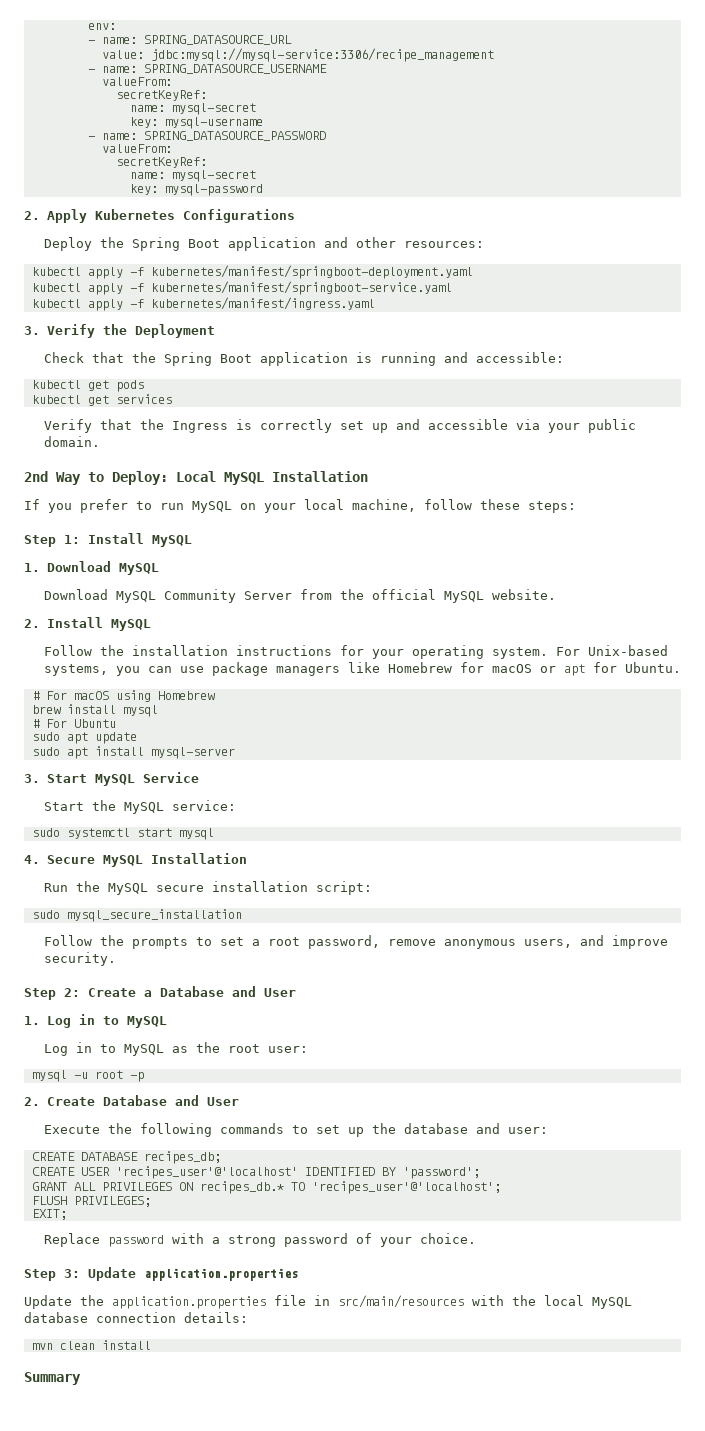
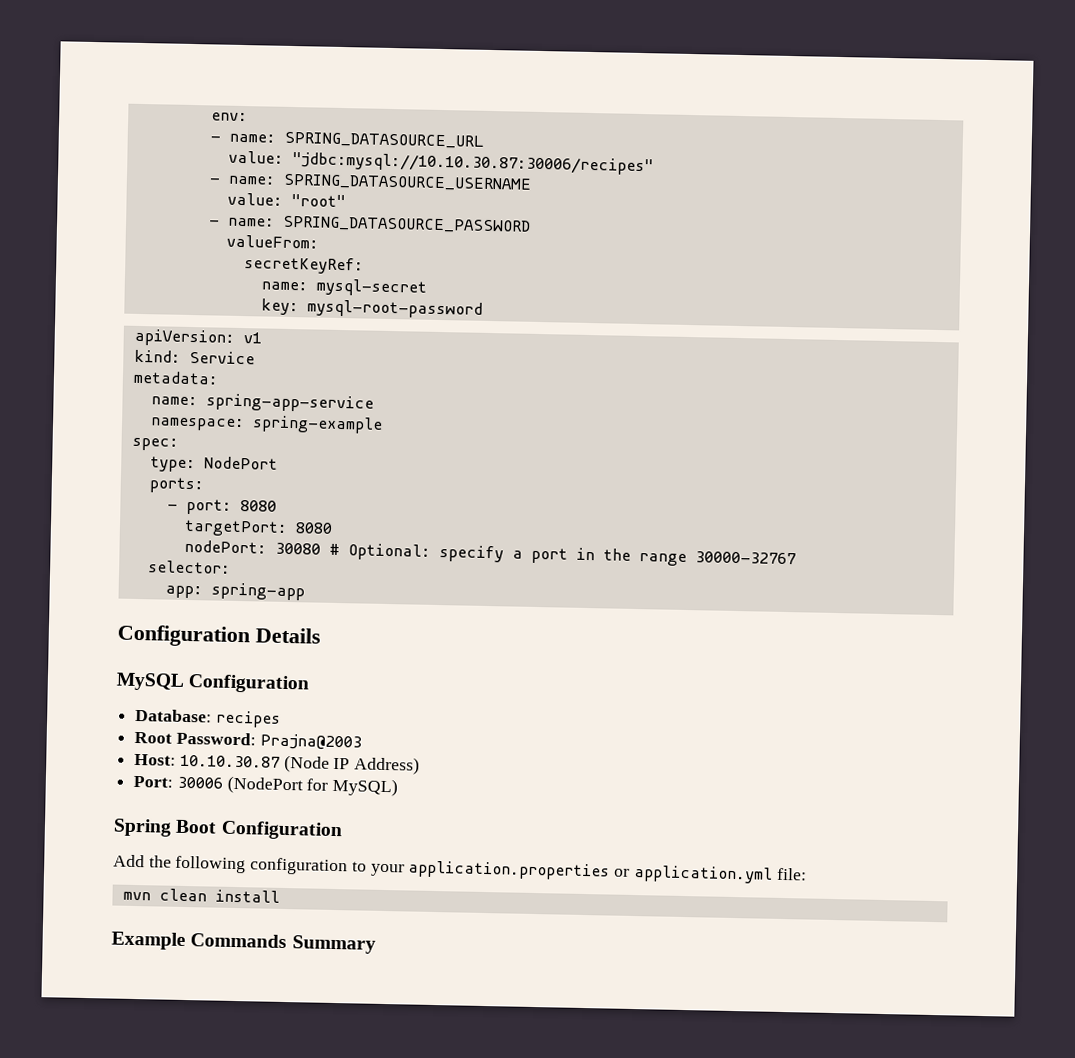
- value: jdbc:mysql://mysql-service:3306/recipe_management
+ value: "jdbc:mysql://10.10.30.87:30006/recipes"
  - name: SPRING_DATASOURCE_USERNAME
- valueFrom:
- secretKeyRef:
- name: mysql-secret
- key: mysql-username
+ value: "root"
- key: mysql-password
- 2. Apply Kubernetes Configurations
- Deploy the Spring Boot application and other resources:
- kubectl apply -f kubernetes/manifest/springboot-deployment.yaml
- kubectl apply -f kubernetes/manifest/springboot-service.yaml
- kubectl apply -f kubernetes/manifest/ingress.yaml
- 3. Verify the Deployment
- Check that the Spring Boot application is running and accessible:
- kubectl get pods
- kubectl get services
- Verify that the Ingress is correctly set up and accessible via your public domain.
- 2nd Way to Deploy: Local MySQL Installation
- If you prefer to run MySQL on your local machine, follow these steps:
- Step 1: Install MySQL
- 1. Download MySQL
- Download MySQL Community Server from the official MySQL website.
- 2. Install MySQL
- Follow the installation instructions for your operating system. For Unix-based systems, you can use package managers like Homebrew for macOS or apt for Ubuntu.
- # For macOS using Homebrew
- brew install mysql
- # For Ubuntu
- sudo apt update
- sudo apt install mysql-server
- 3. Start MySQL Service
- Start the MySQL service:
- sudo systemctl start mysql
- 4. Secure MySQL Installation
- Run the MySQL secure installation script:
- sudo mysql_secure_installation
- Follow the prompts to set a root password, remove anonymous users, and improve security.
- Step 2: Create a Database and User
- 1. Log in to MySQL
- Log in to MySQL as the root user:
- mysql -u root -p
- 2. Create Database and User
- Execute the following commands to set up the database and user:
- CREATE DATABASE recipes_db;
- CREATE USER 'recipes_user'@'localhost' IDENTIFIED BY 'password';
- GRANT ALL PRIVILEGES ON recipes_db.* TO 'recipes_user'@'localhost';
- FLUSH PRIVILEGES;
- EXIT;
- Replace password with a strong password of your choice.
- Step 3: Update application.properties
- Update the application.properties file in src/main/resources with the local MySQL database connection details:
+ key: mysql-root-password
+ apiVersion: v1
+ kind: Service
+ metadata:
+ name: spring-app-service
+ namespace: spring-example
+ spec:
+ type: NodePort
+ ports:
+ - port: 8080
+ targetPort: 8080
+ nodePort: 30080 # Optional: specify a port in the range 30000-32767
+ selector:
+ app: spring-app
+ Configuration Details
+ MySQL Configuration
+ Database: recipes
+ Root Password: Prajna@2003
+ Host: 10.10.30.87 (Node IP Address)
+ Port: 30006 (NodePort for MySQL)
+ Spring Boot Configuration
+ Add the following configuration to your application.properties or application.yml file:
- Summary
+ Example Commands Summary

